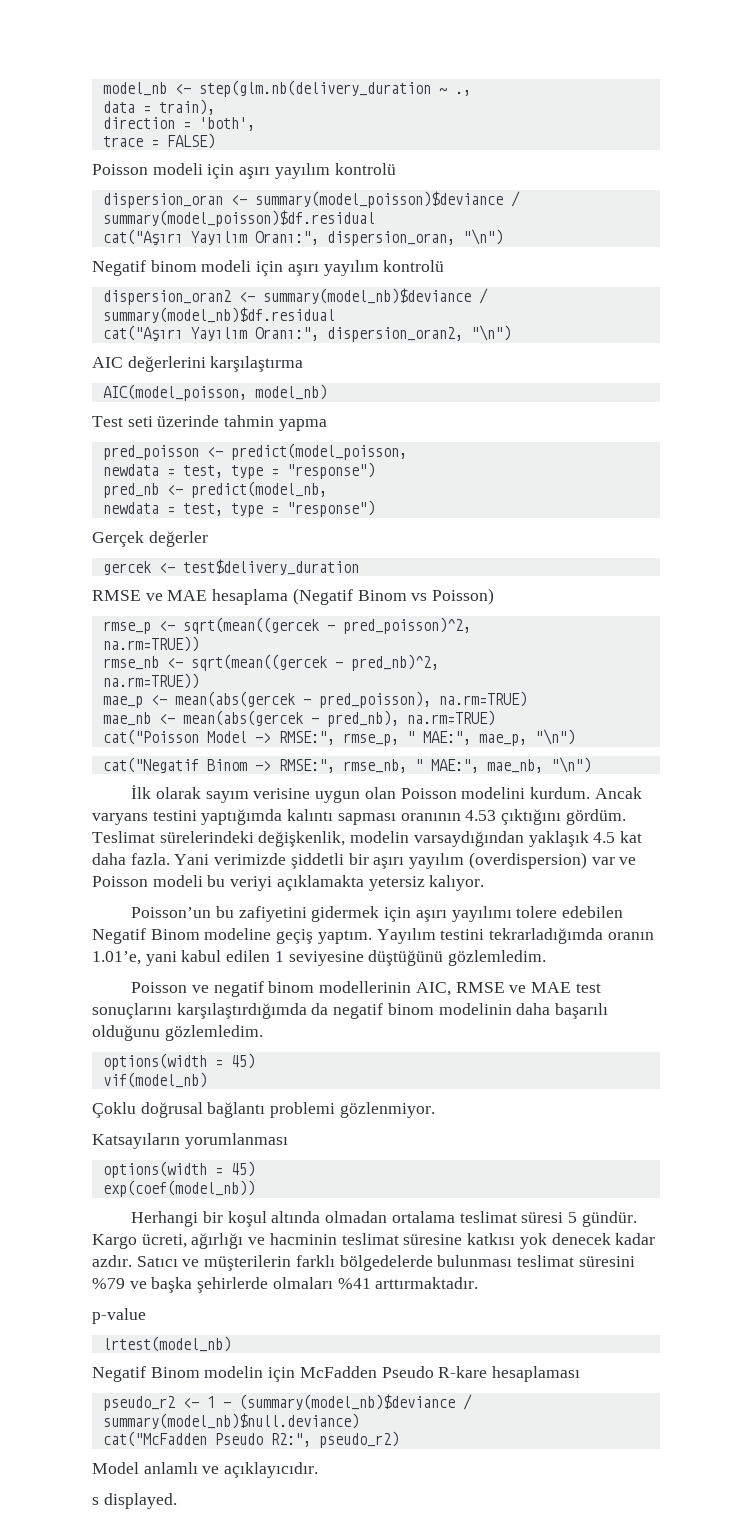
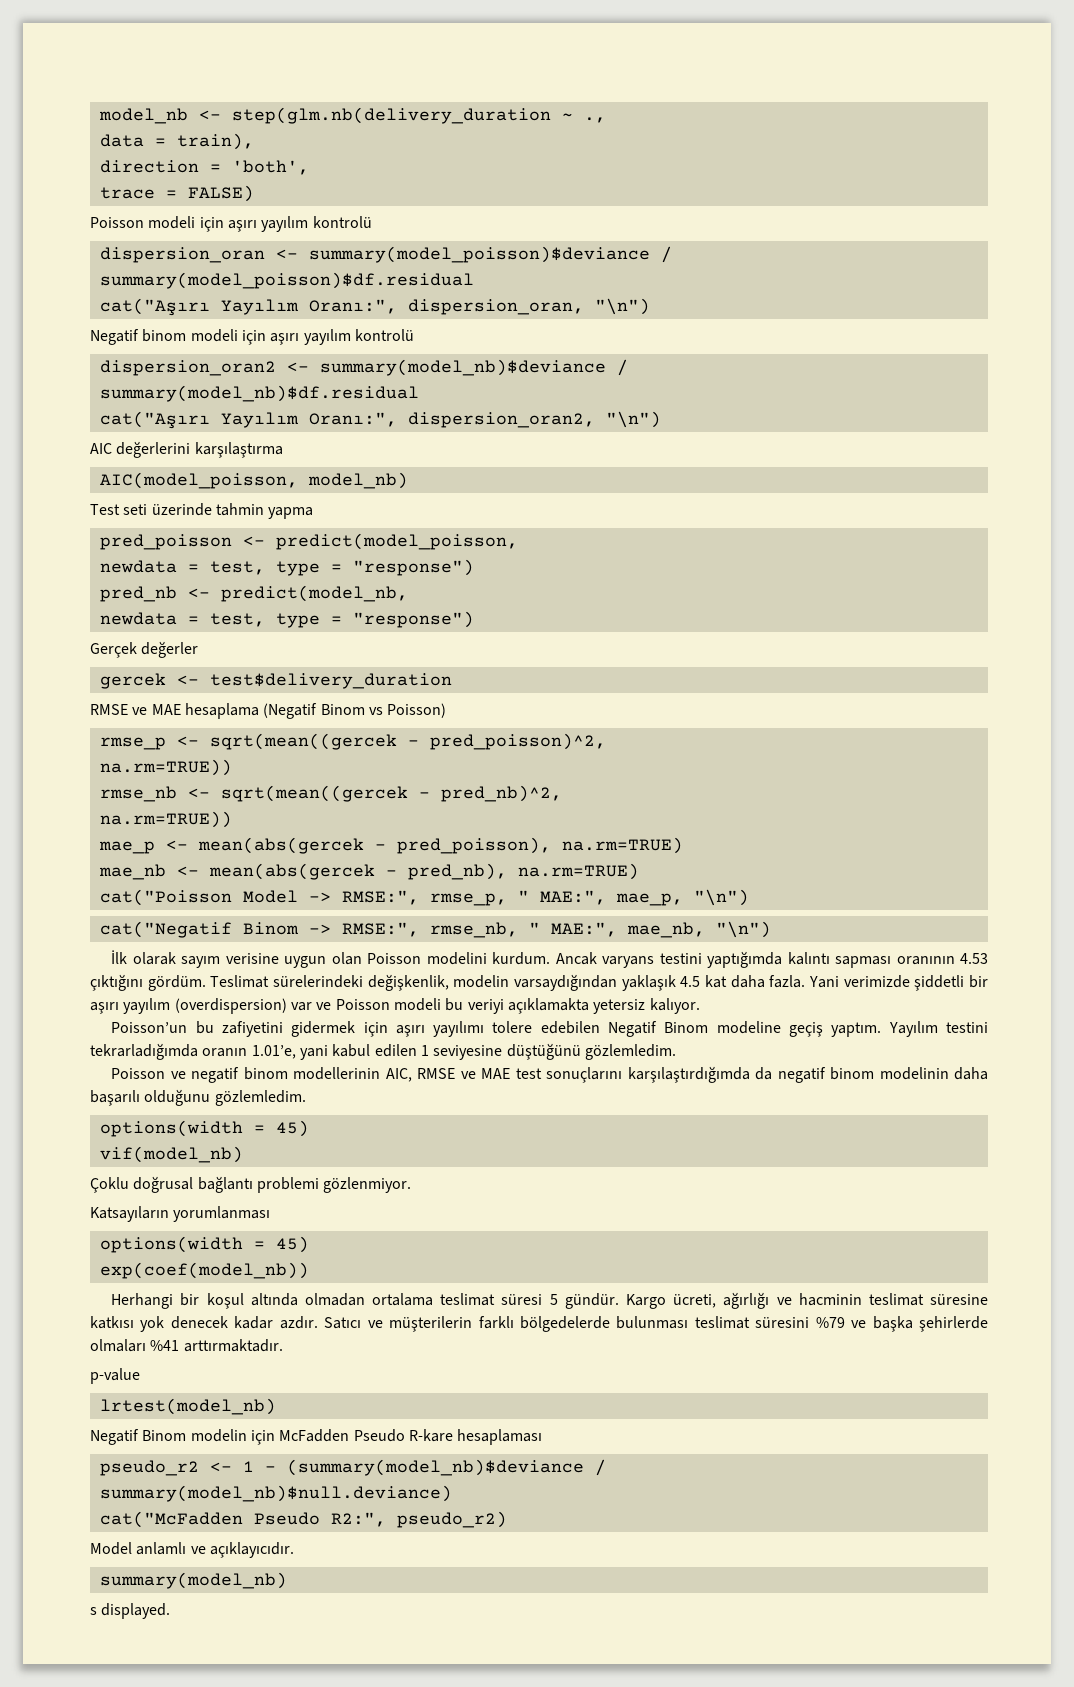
+ summary(model_nb)

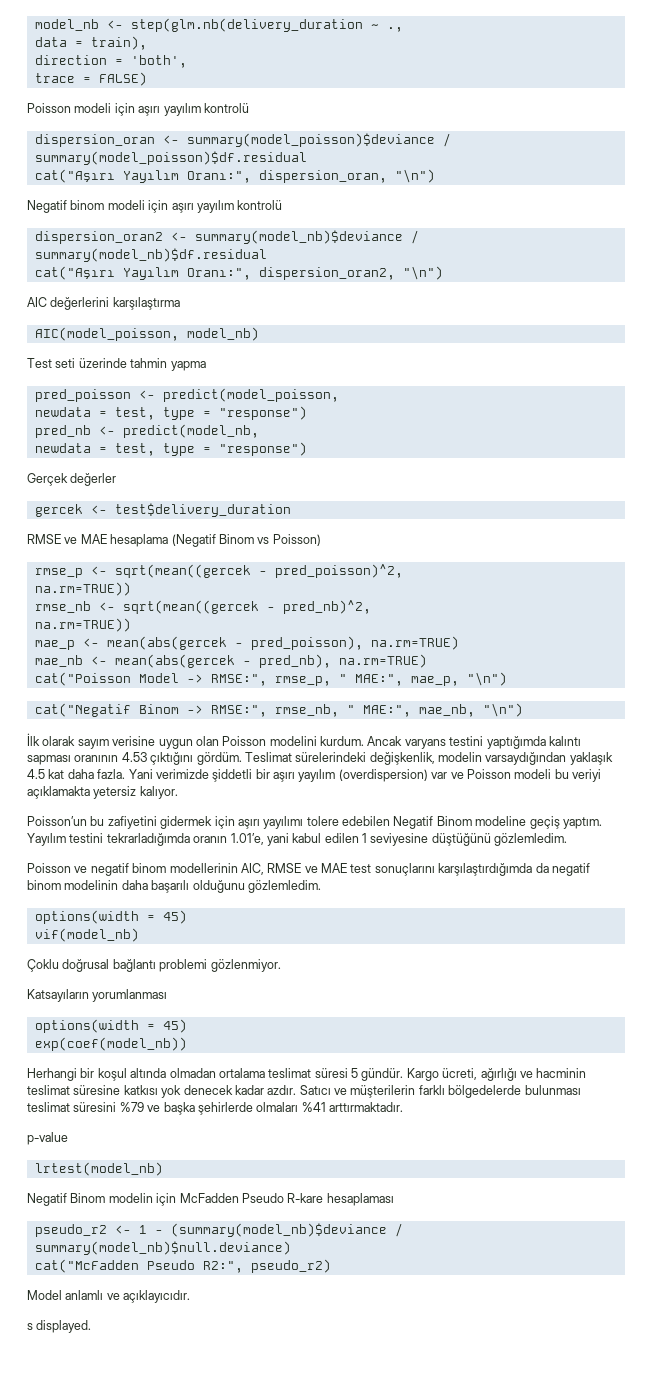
- summary(model_nb)

